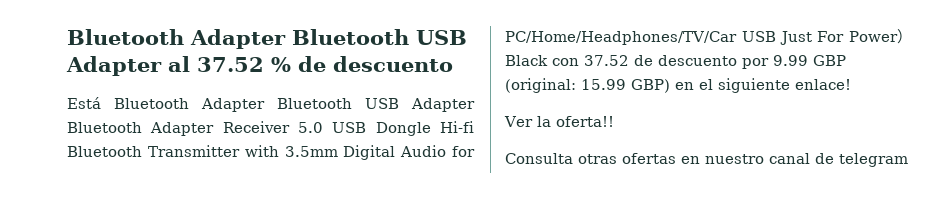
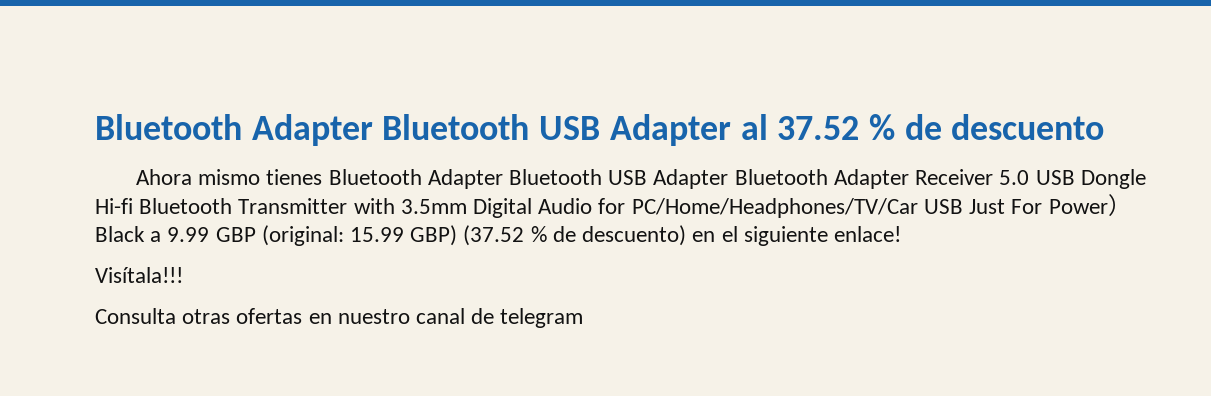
- Está Bluetooth Adapter Bluetooth USB Adapter Bluetooth Adapter Receiver 5.0 USB Dongle Hi-fi Bluetooth Transmitter with 3.5mm Digital Audio for PC/Home/Headphones/TV/Car USB Just For Power）Black con 37.52 de descuento por 9.99 GBP (original: 15.99 GBP) en el siguiente enlace!
+ Ahora mismo tienes Bluetooth Adapter Bluetooth USB Adapter Bluetooth Adapter Receiver 5.0 USB Dongle Hi-fi Bluetooth Transmitter with 3.5mm Digital Audio for PC/Home/Headphones/TV/Car USB Just For Power）Black a 9.99 GBP (original: 15.99 GBP) (37.52 % de descuento) en el siguiente enlace!
- Ver la oferta!!
+ Visítala!!!

